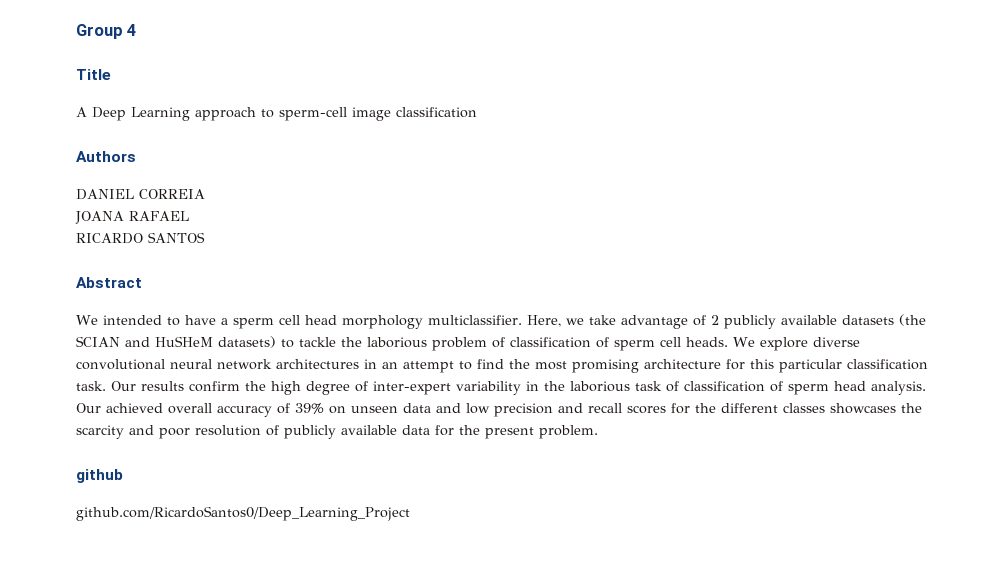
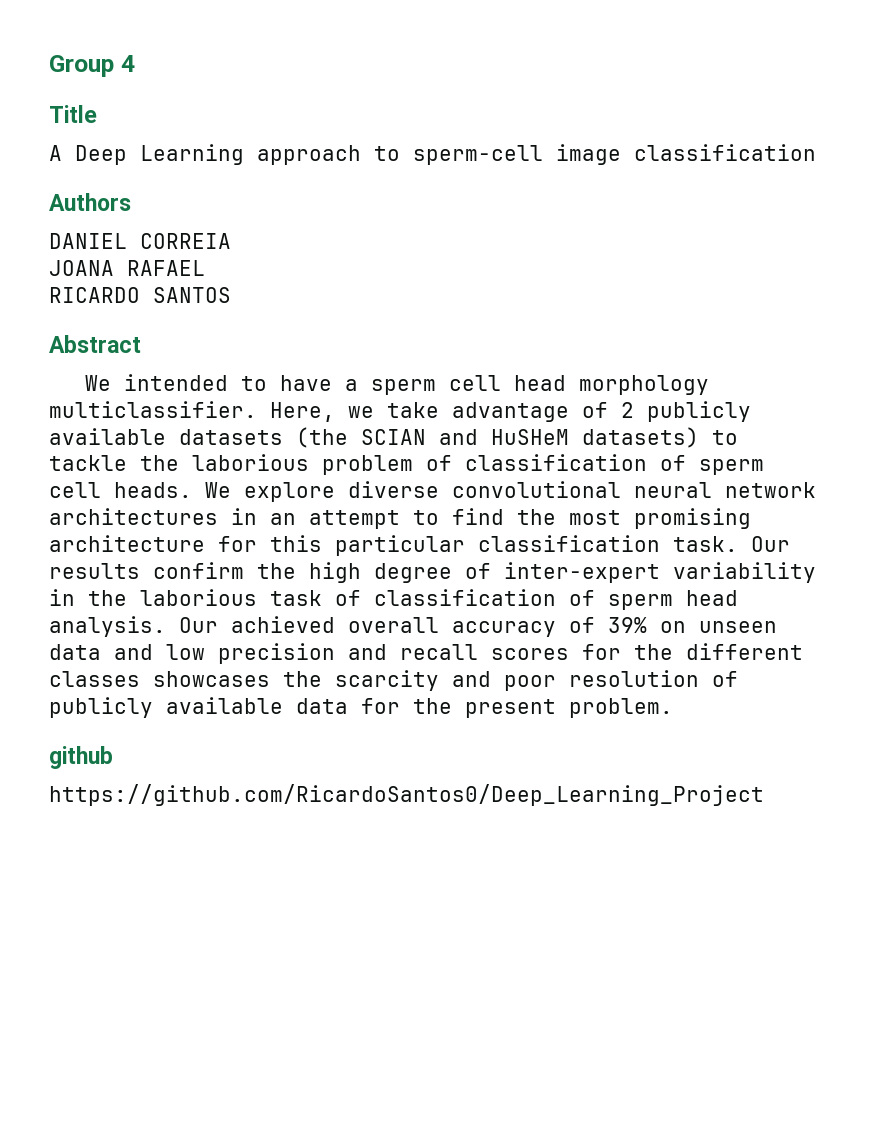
- github.com/RicardoSantos0/Deep_Learning_Project
+ https://github.com/RicardoSantos0/Deep_Learning_Project

